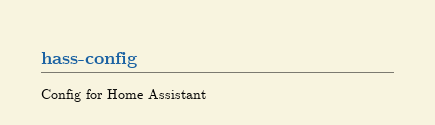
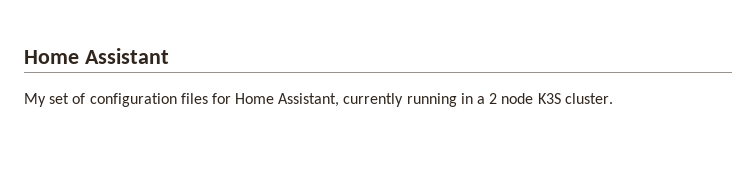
- hass-config
- Config for Home Assistant
+ Home Assistant
+ My set of configuration files for Home Assistant, currently running in a 2 node K3S cluster.

